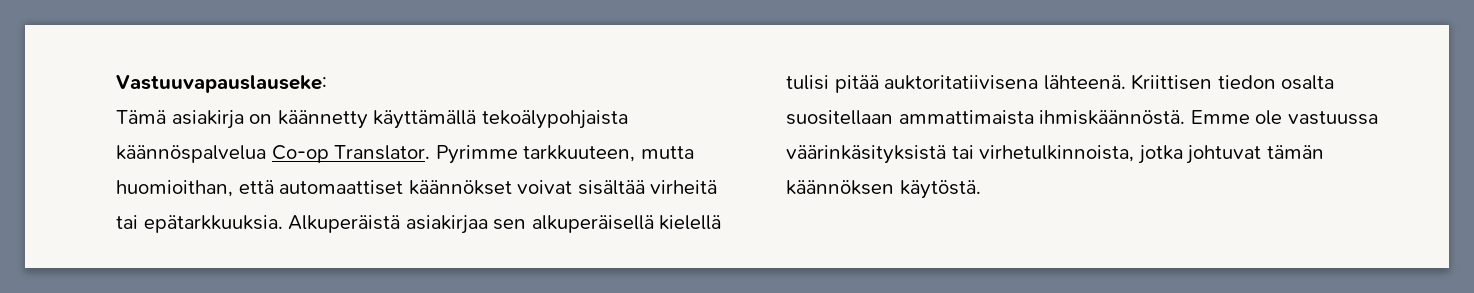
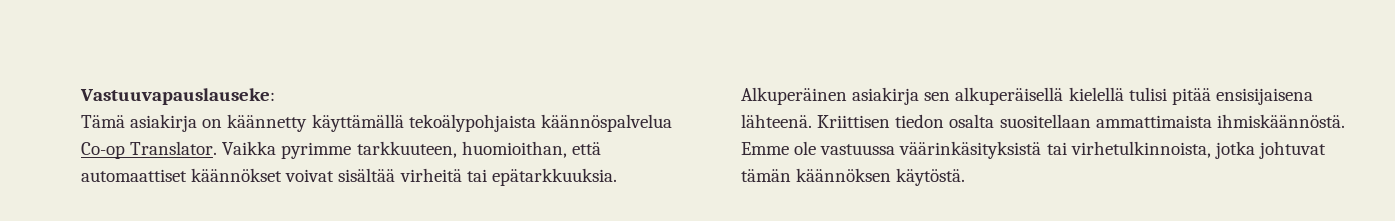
- Pyrimme tarkkuuteen, mutta huomioithan, että automaattiset käännökset voivat sisältää virheitä tai epätarkkuuksia.
+ Vaikka pyrimme tarkkuuteen, huomioithan, että automaattiset käännökset voivat sisältää virheitä tai epätarkkuuksia.
- Alkuperäistä asiakirjaa sen alkuperäisellä kielellä tulisi pitää auktoritatiivisena lähteenä.
+ Alkuperäinen asiakirja sen alkuperäisellä kielellä tulisi pitää ensisijaisena lähteenä.

